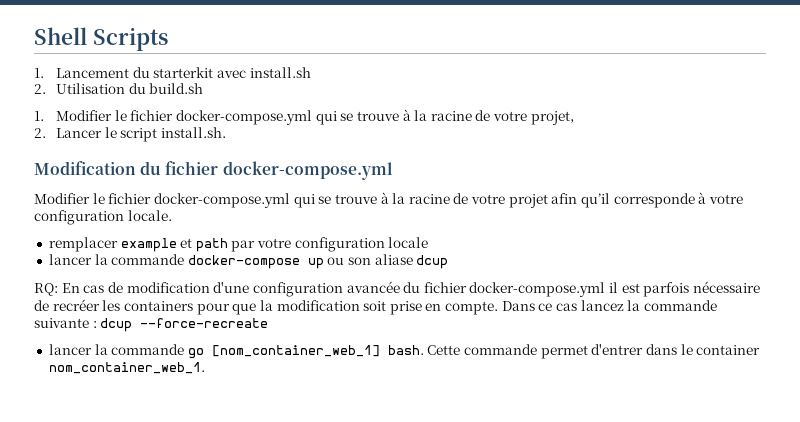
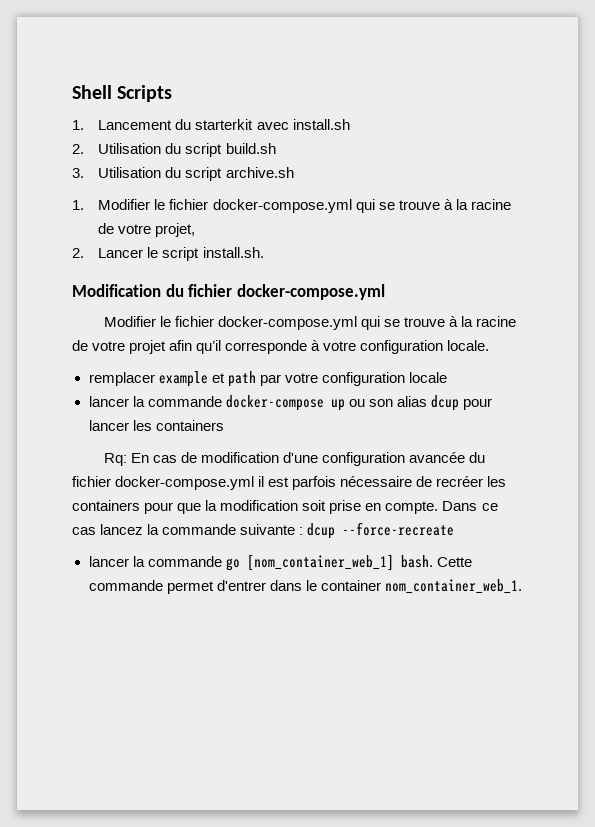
- 2. Utilisation du build.sh
+ 2. Utilisation du script build.sh
+ 3. Utilisation du script archive.sh
- lancer la commande docker-compose up ou son aliase dcup
- RQ: En cas de modification d'une configuration avancée du fichier docker-compose.yml il est parfois nécessaire de recréer les containers pour que la modification soit prise en compte.
+ lancer la commande docker-compose up ou son alias dcup pour lancer les containers
+ Rq: En cas de modification d'une configuration avancée du fichier docker-compose.yml il est parfois nécessaire de recréer les containers pour que la modification soit prise en compte.

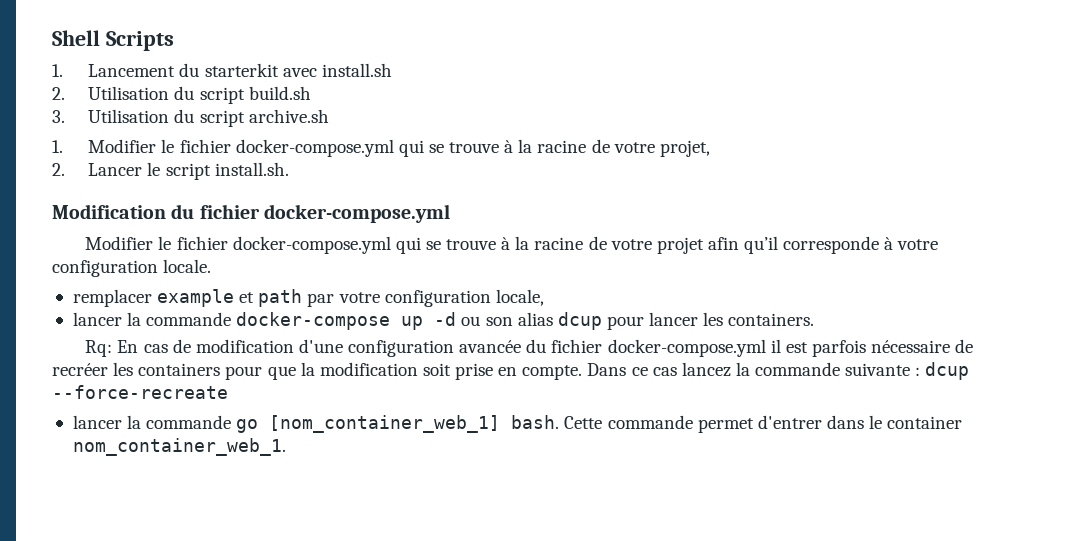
- remplacer example et path par votre configuration locale
+ remplacer example et path par votre configuration locale,
- lancer la commande docker-compose up ou son alias dcup pour lancer les containers
+ lancer la commande docker-compose up -d ou son alias dcup pour lancer les containers.

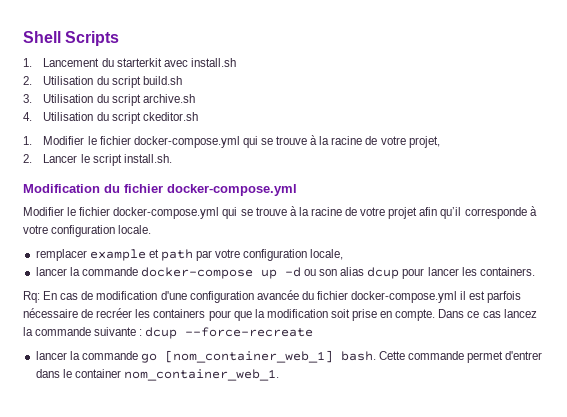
+ 4. Utilisation du script ckeditor.sh

